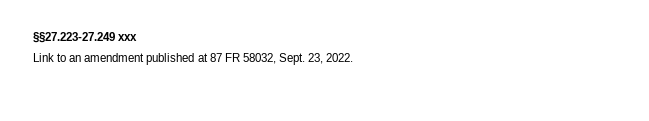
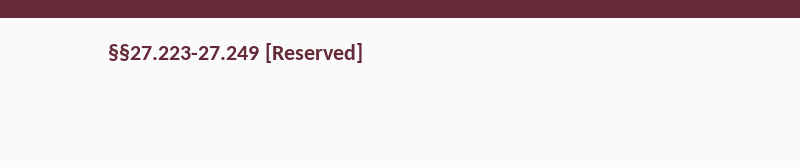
- §§27.223-27.249 xxx
- Link to an amendment published at 87 FR 58032, Sept. 23, 2022.
+ §§27.223-27.249 [Reserved]

